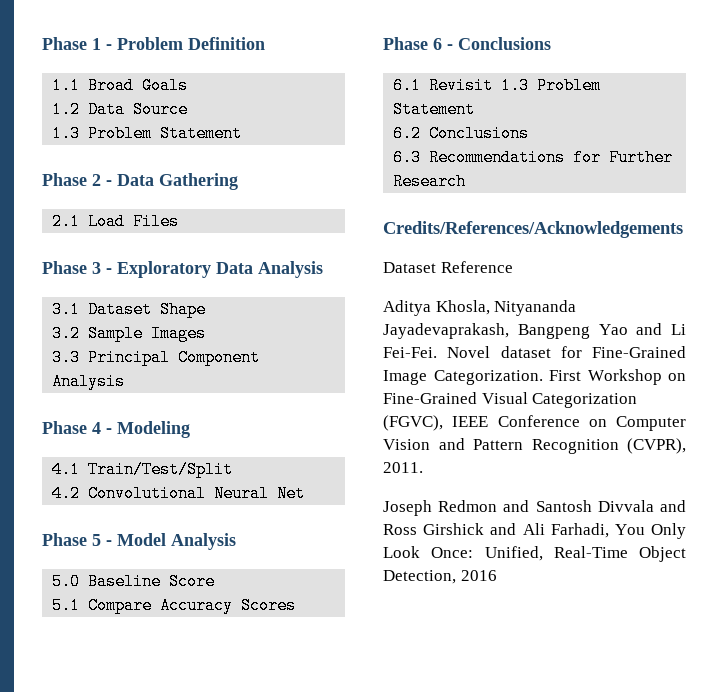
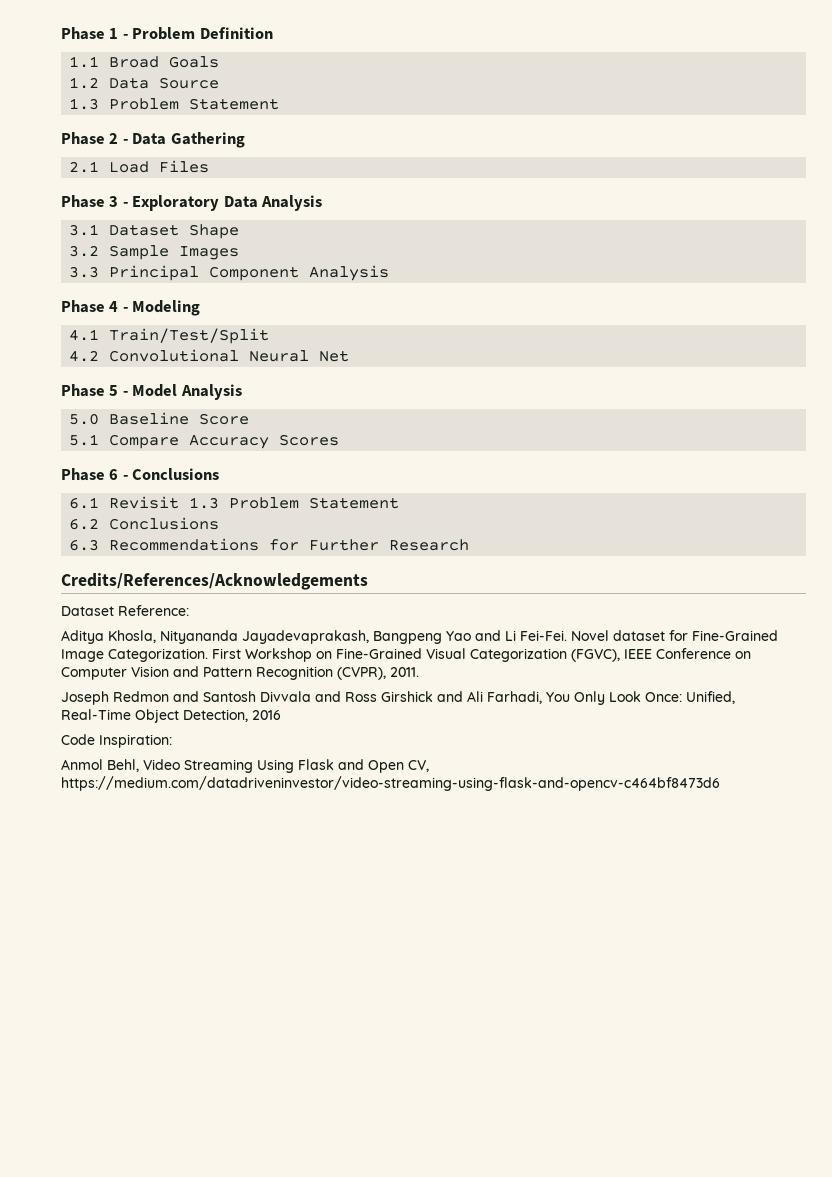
- Dataset Reference
+ Dataset Reference:
+ Code Inspiration:
+ Anmol Behl, Video Streaming Using Flask and Open CV, https://medium.com/datadriveninvestor/video-streaming-using-flask-and-opencv-c464bf8473d6

